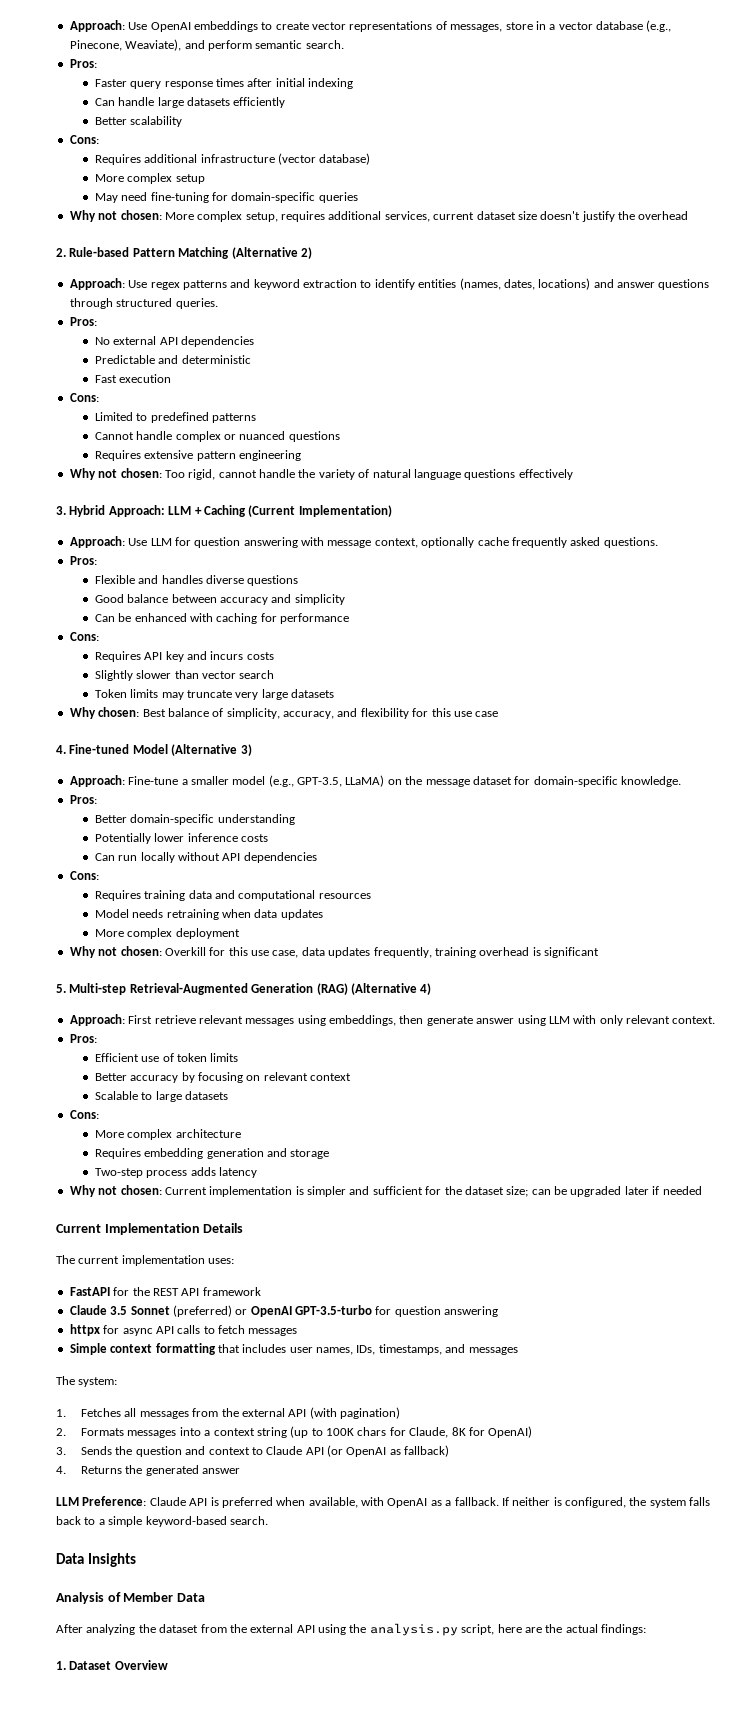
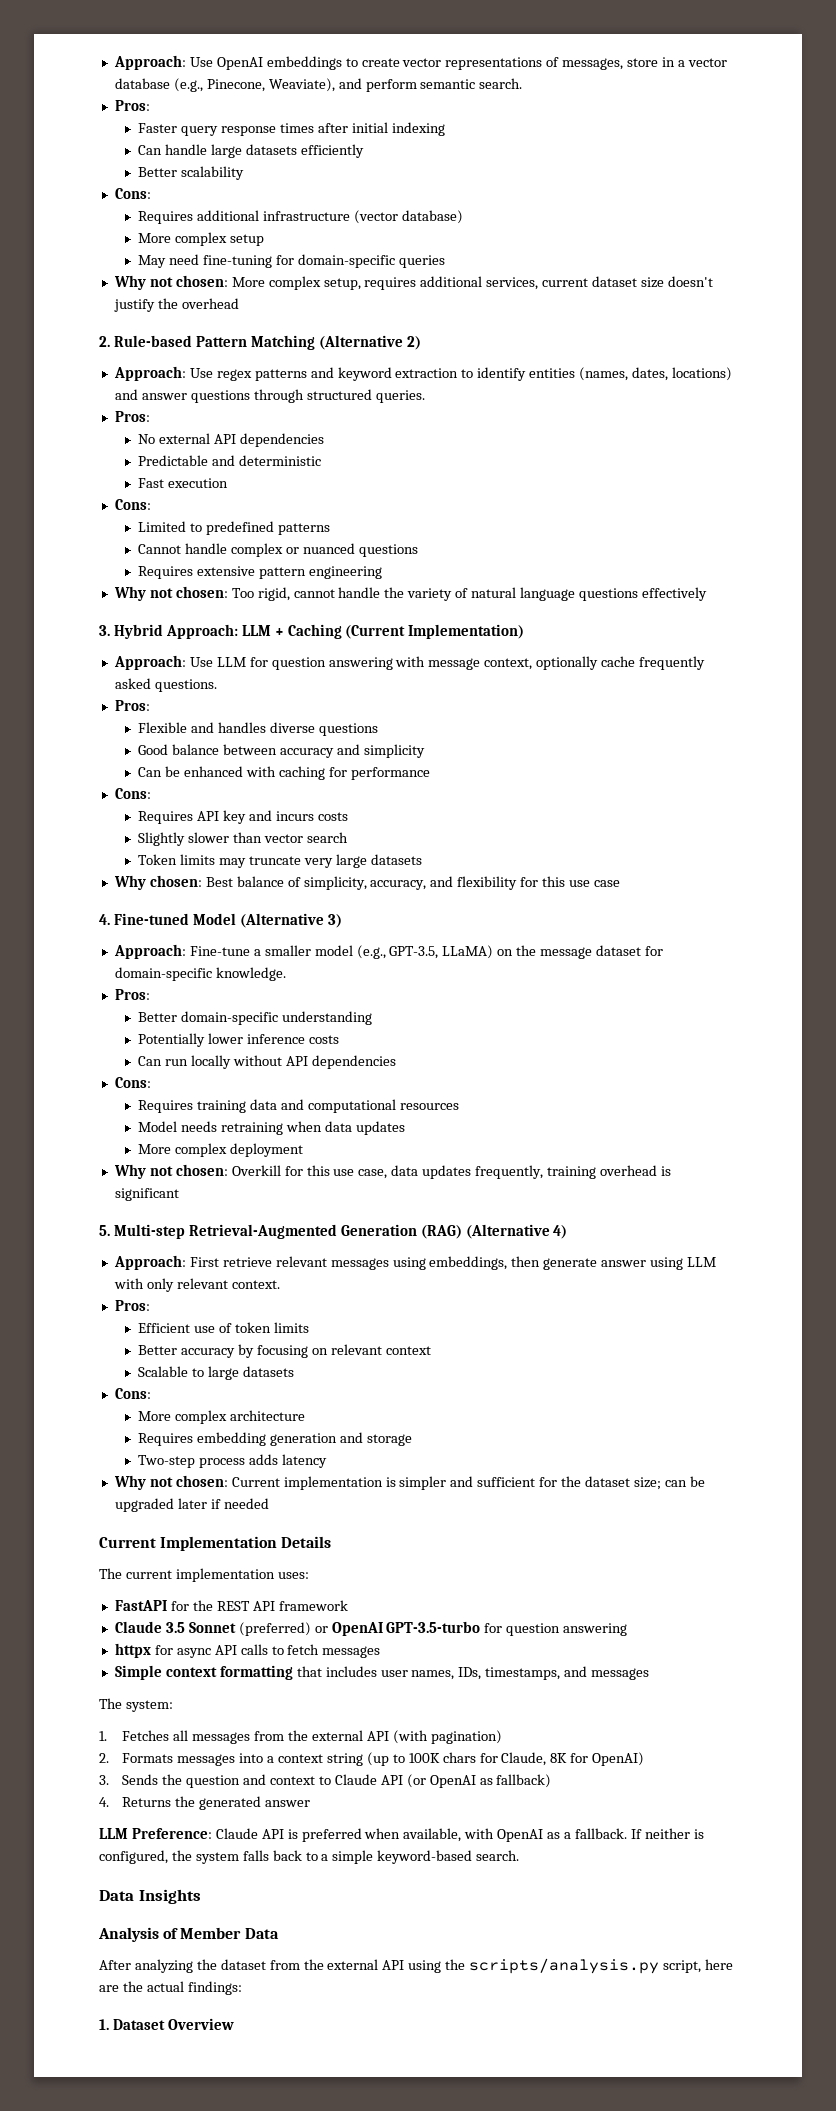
- After analyzing the dataset from the external API using the analysis.py script, here are the actual findings:
+ After analyzing the dataset from the external API using the scripts/analysis.py script, here are the actual findings:

